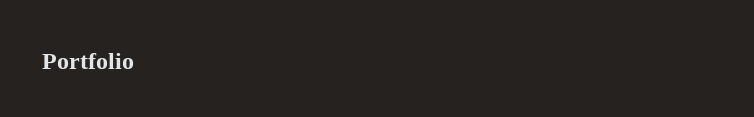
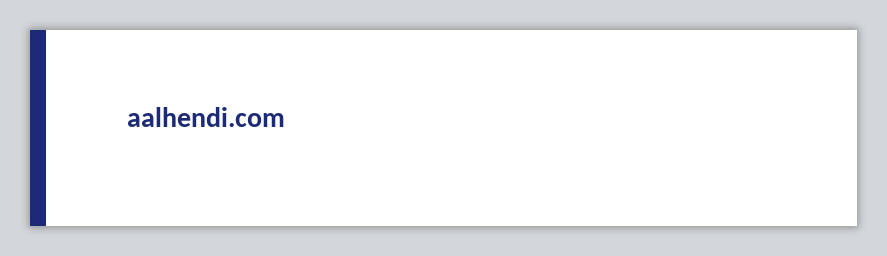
- Portfolio
+ aalhendi.com

